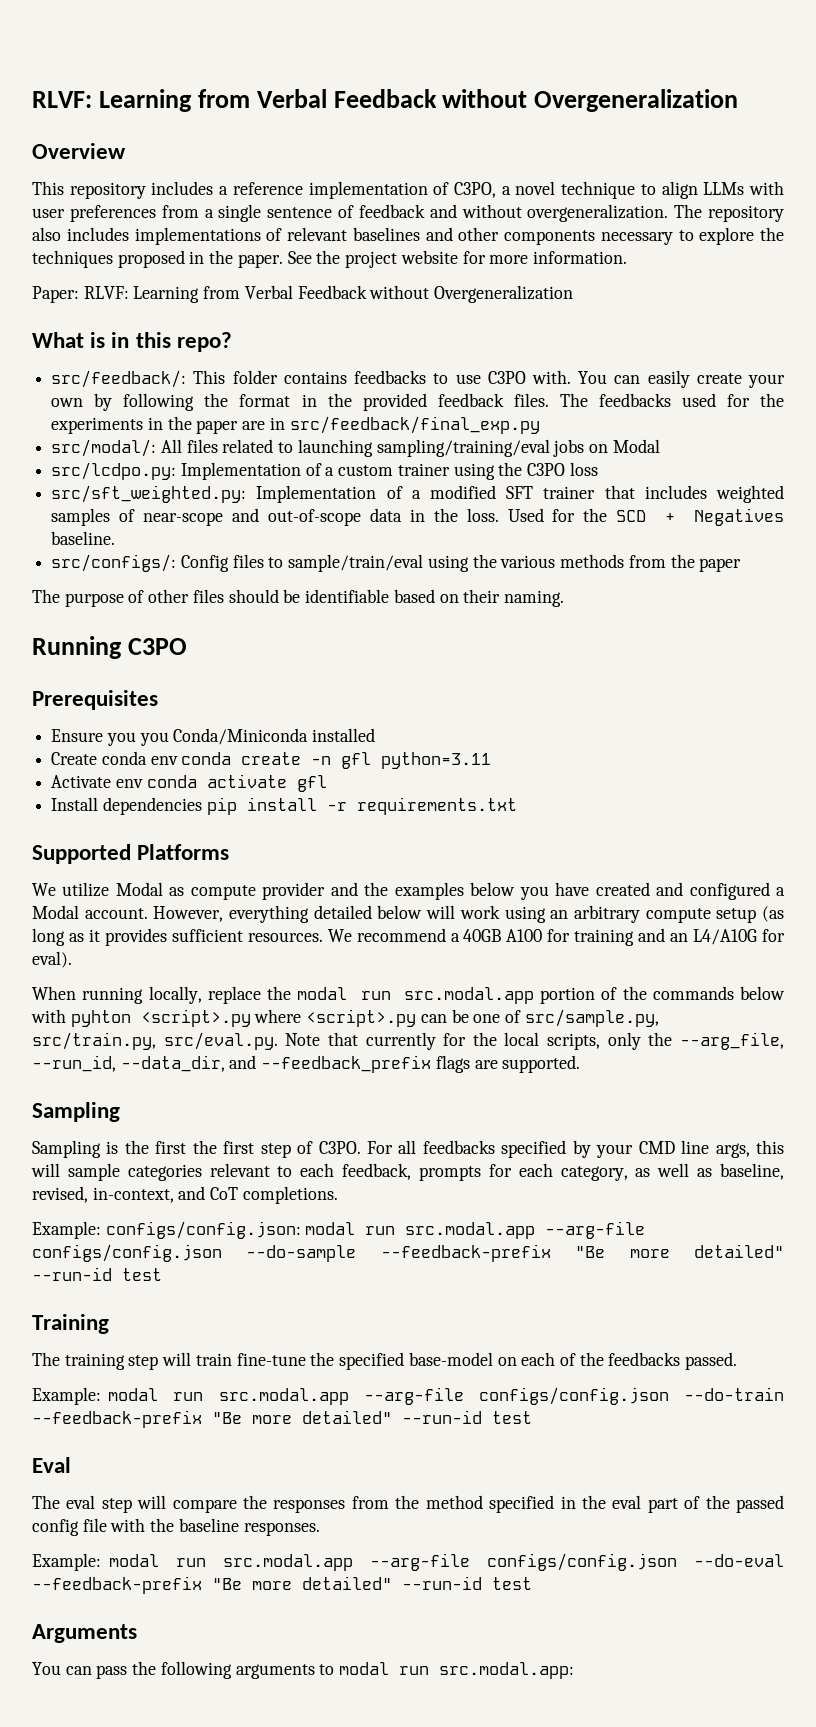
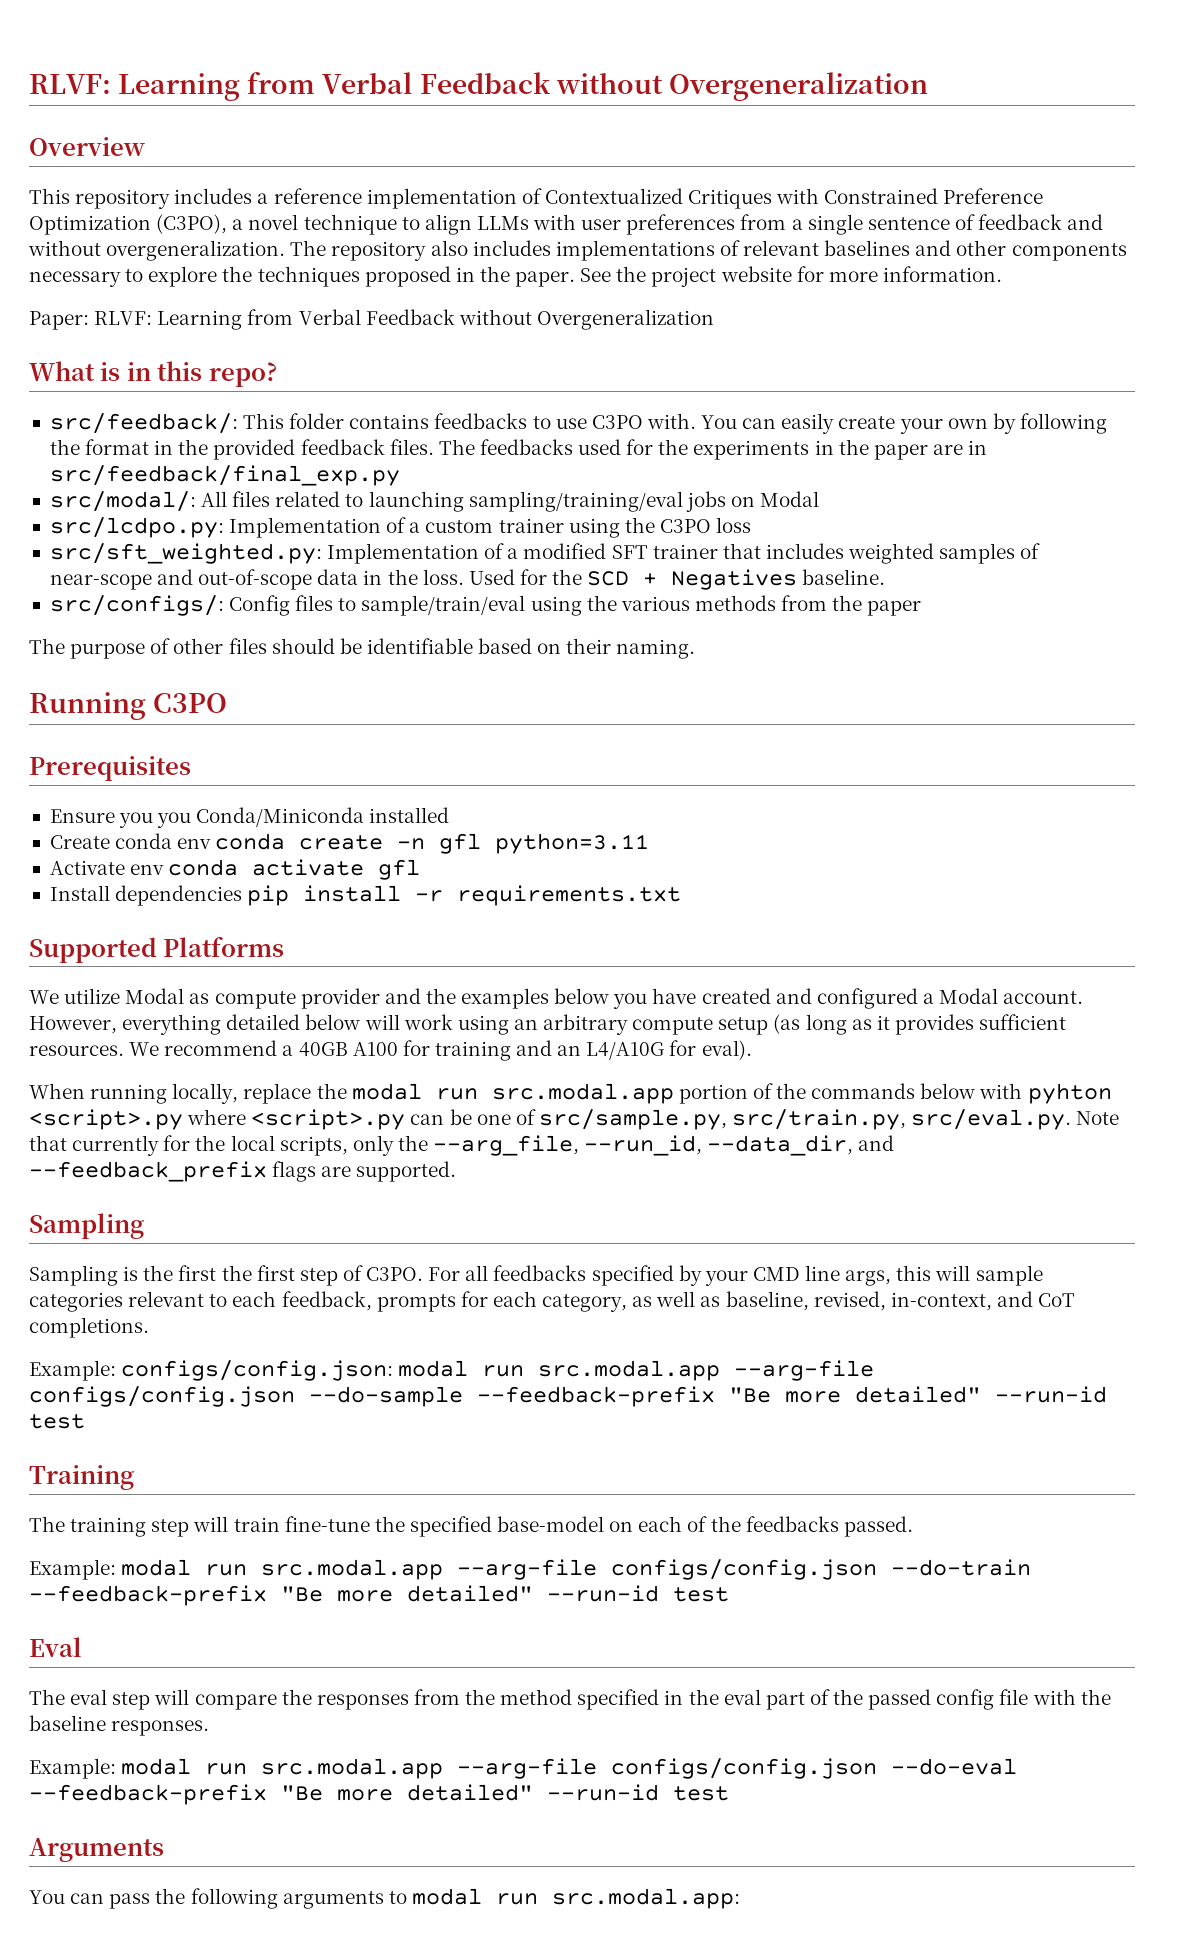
- This repository includes a reference implementation of C3PO, a novel technique to align LLMs with user preferences from a single sentence of feedback and without overgeneralization.
+ This repository includes a reference implementation of Contextualized Critiques with Constrained Preference Optimization (C3PO), a novel technique to align LLMs with user preferences from a single sentence of feedback and without overgeneralization.

